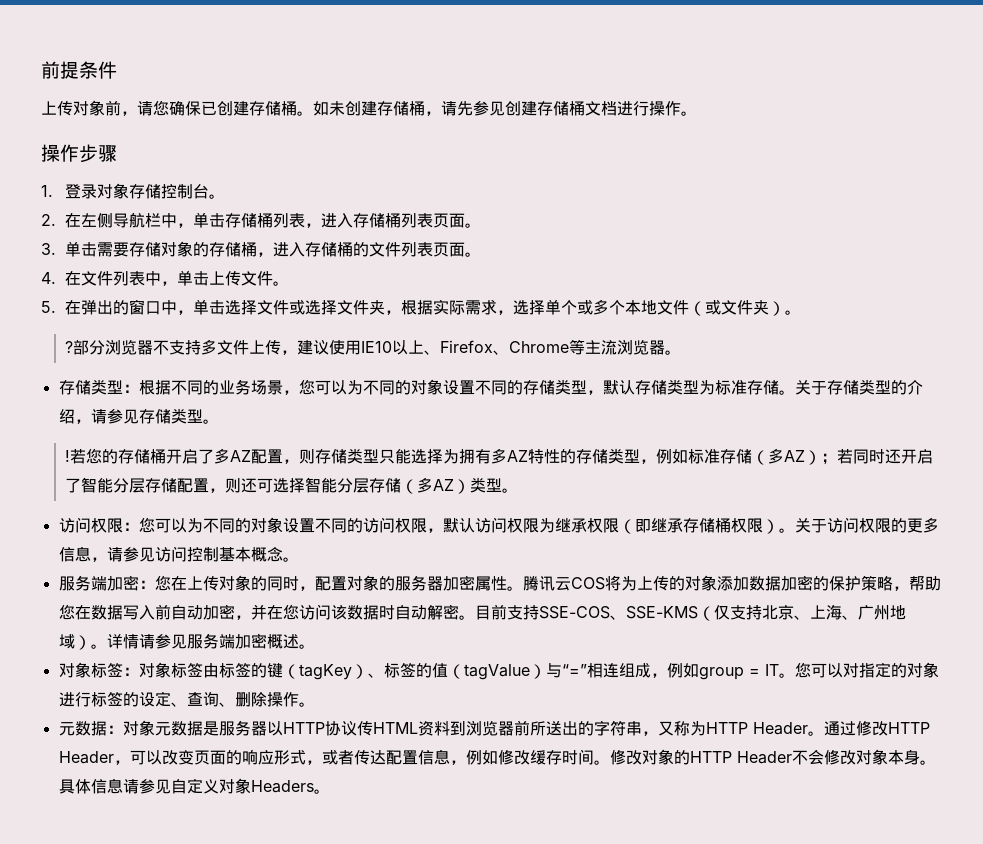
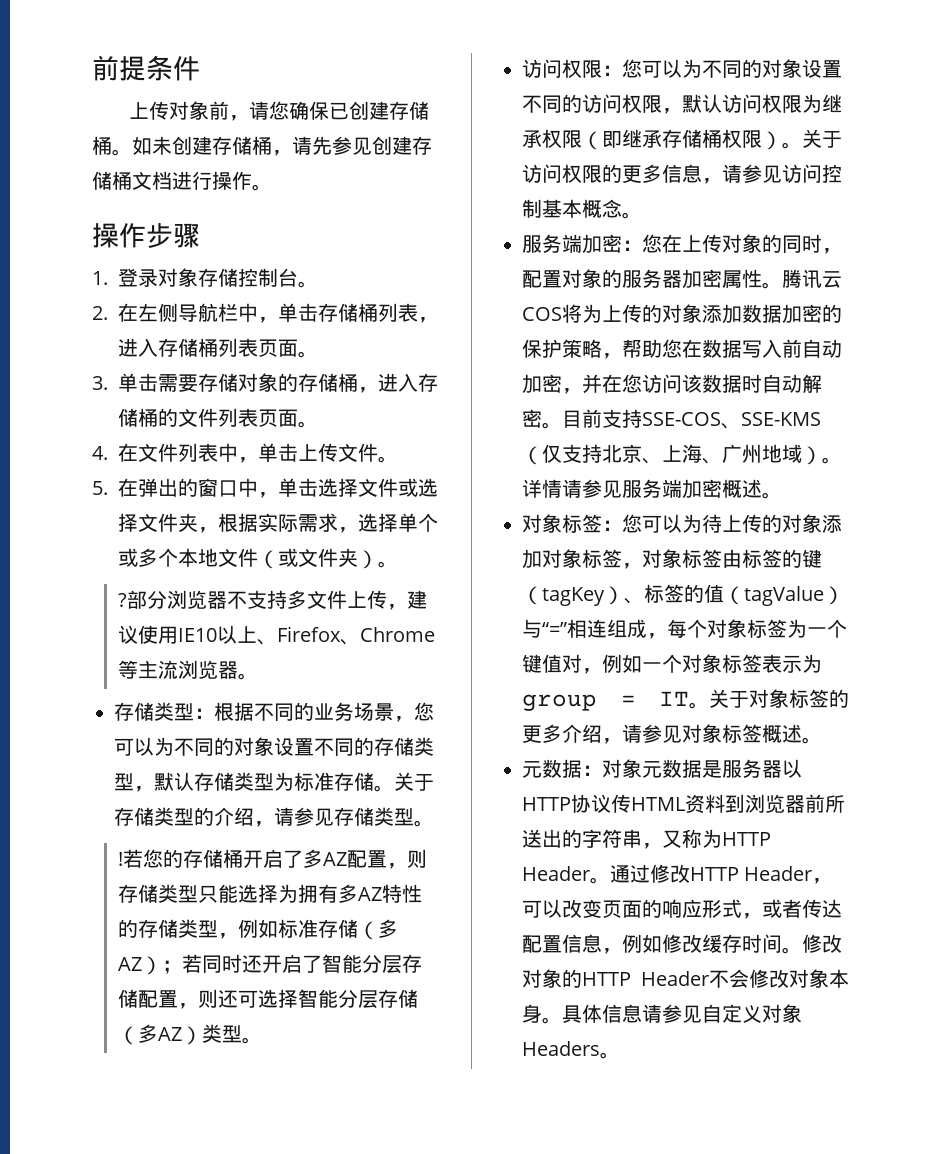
- 对象标签：对象标签由标签的键（tagKey）、标签的值（tagValue）与“=”相连组成，例如group = IT。您可以对指定的对象进行标签的设定、查询、删除操作。
+ 对象标签：您可以为待上传的对象添加对象标签，对象标签由标签的键（tagKey）、标签的值（tagValue）与“=”相连组成，每个对象标签为一个键值对，例如一个对象标签表示为group = IT。关于对象标签的更多介绍，请参见对象标签概述。

